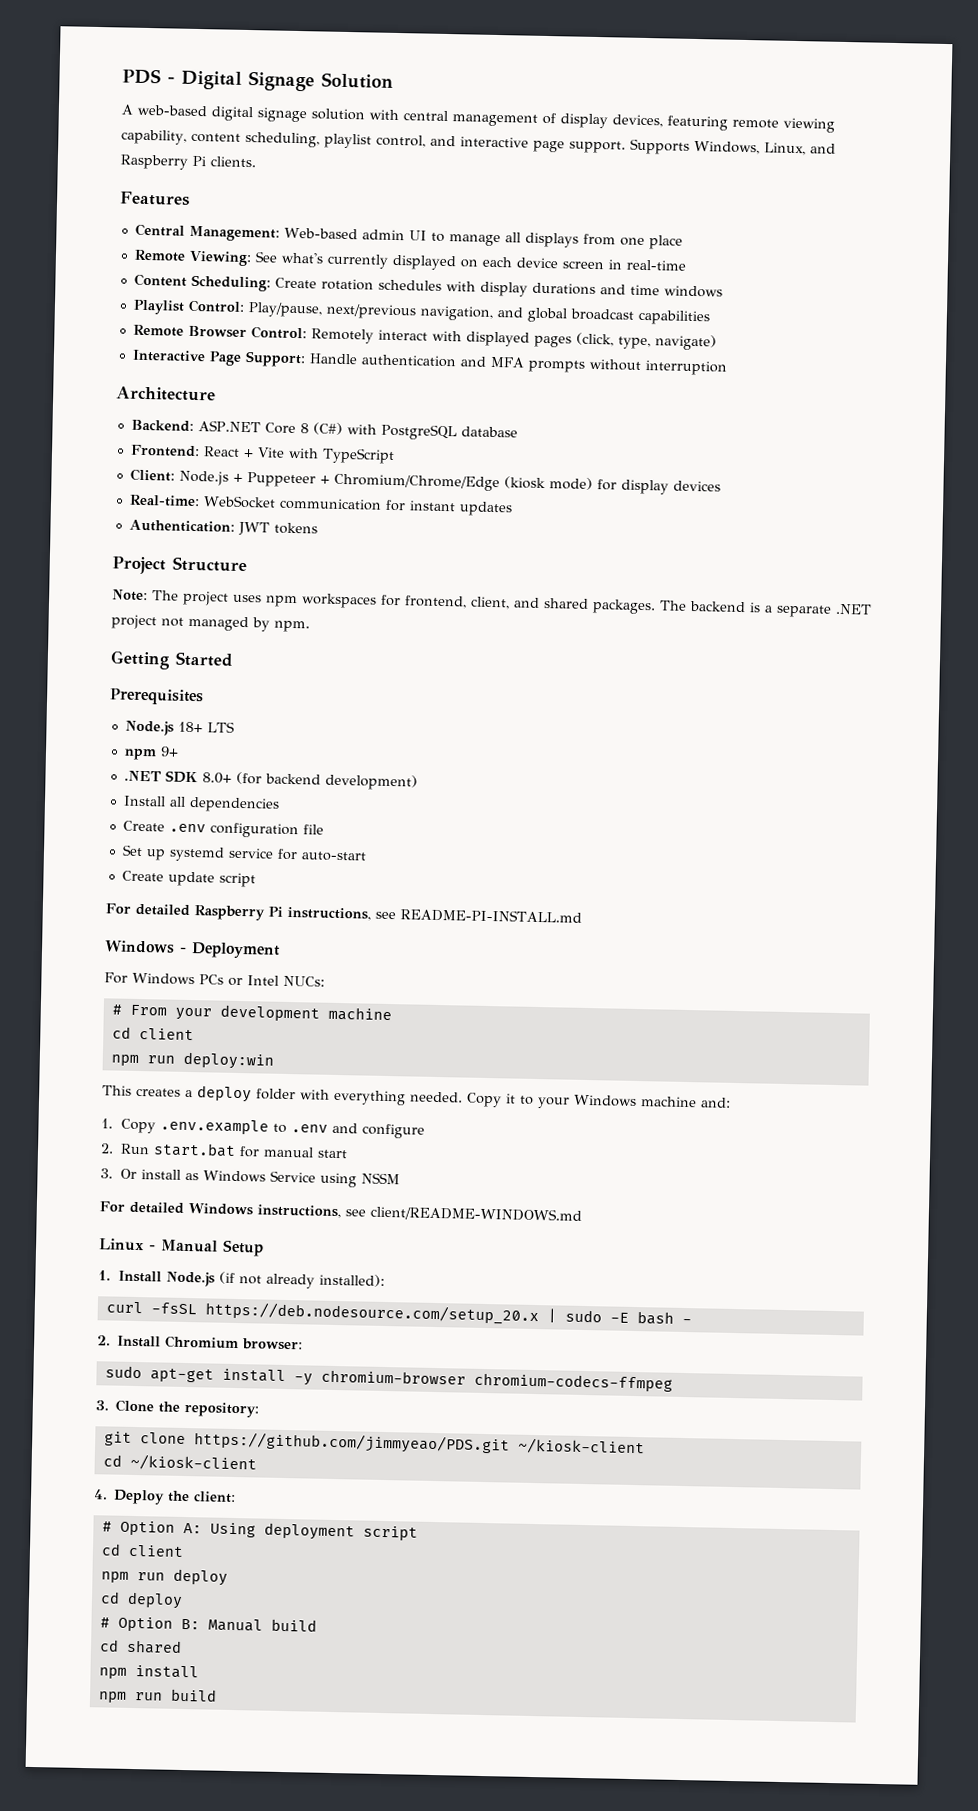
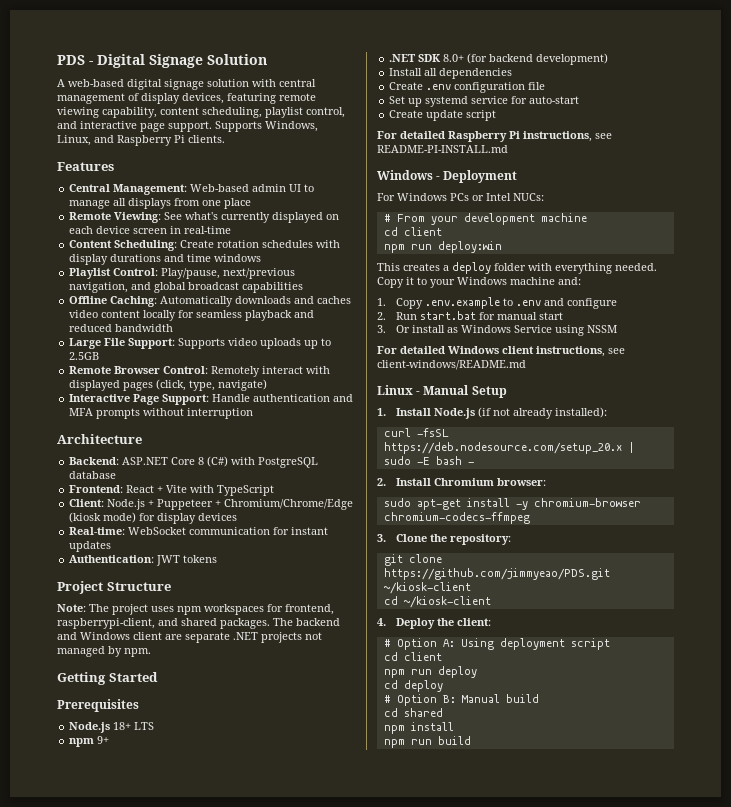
+ Offline Caching: Automatically downloads and caches video content locally for seamless playback and reduced bandwidth
+ Large File Support: Supports video uploads up to 2.5GB
- Note: The project uses npm workspaces for frontend, client, and shared packages.
+ Note: The project uses npm workspaces for frontend, raspberrypi-client, and shared packages.
- The backend is a separate .NET project not managed by npm.
+ The backend and Windows client are separate .NET projects not managed by npm.
- For detailed Windows instructions, see client/README-WINDOWS.md
+ For detailed Windows client instructions, see client-windows/README.md

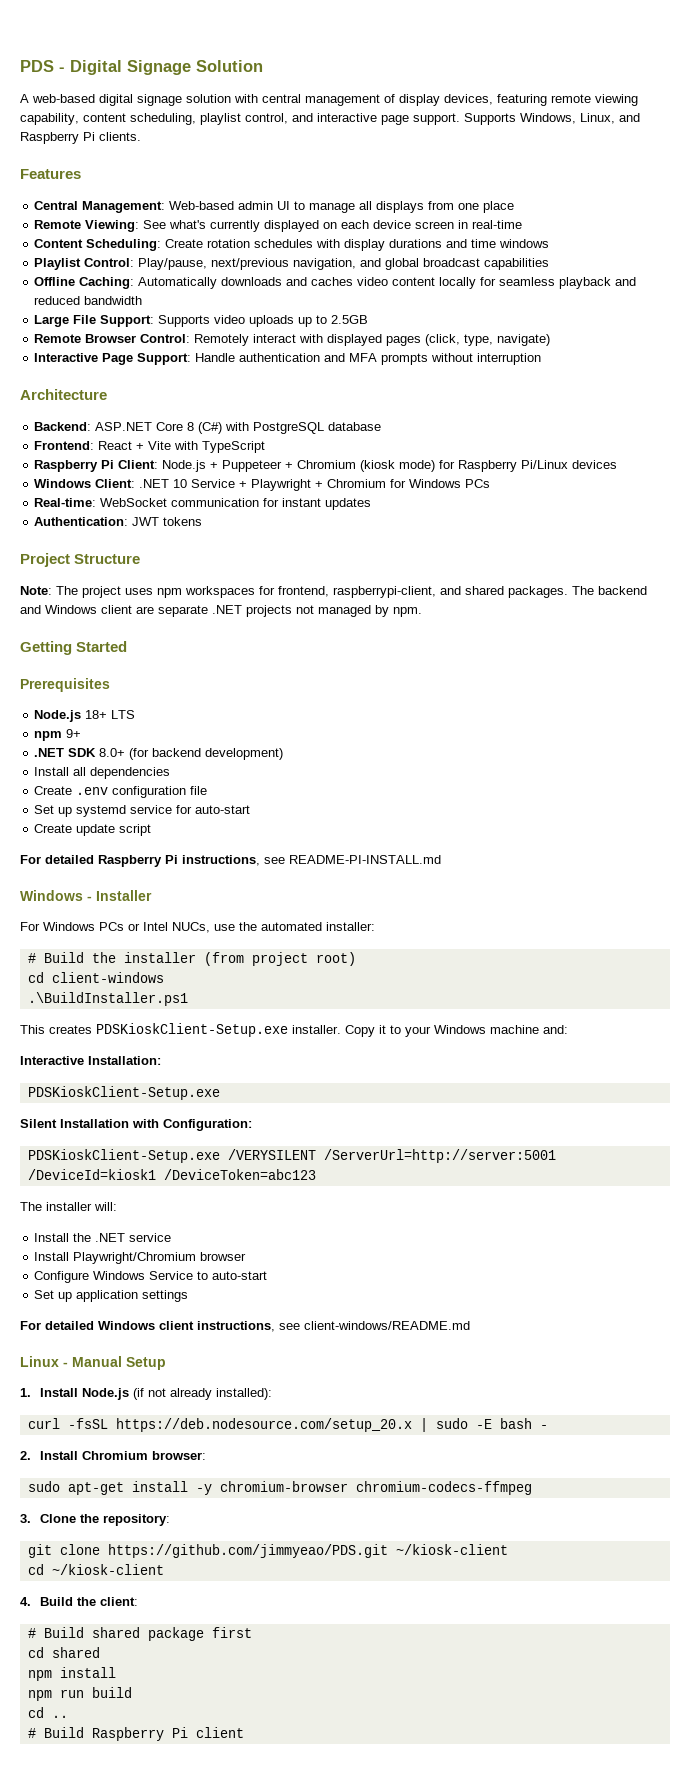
- Client: Node.js + Puppeteer + Chromium/Chrome/Edge (kiosk mode) for display devices
+ Raspberry Pi Client: Node.js + Puppeteer + Chromium (kiosk mode) for Raspberry Pi/Linux devices
+ Windows Client: .NET 10 Service + Playwright + Chromium for Windows PCs
- Windows - Deployment
+ Windows - Installer
- For Windows PCs or Intel NUCs:
- # From your development machine
- cd client
- npm run deploy:win
- This creates a deploy folder with everything needed.
+ For Windows PCs or Intel NUCs, use the automated installer:
+ # Build the installer (from project root)
+ cd client-windows
+ .\BuildInstaller.ps1
+ This creates PDSKioskClient-Setup.exe installer.
- 1. Copy .env.example to .env and configure
- 2. Run start.bat for manual start
- 3. Or install as Windows Service using NSSM
+ Interactive Installation:
+ PDSKioskClient-Setup.exe
+ Silent Installation with Configuration:
+ PDSKioskClient-Setup.exe /VERYSILENT /ServerUrl=http://server:5001 /DeviceId=kiosk1 /DeviceToken=abc123
+ The installer will:
+ Install the .NET service
+ Install Playwright/Chromium browser
+ Configure Windows Service to auto-start
+ Set up application settings
- 4. Deploy the client:
+ 4. Build the client:
- # Option A: Using deployment script
- cd client
- npm run deploy
- cd deploy
- # Option B: Manual build
+ # Build shared package first
+ cd ..
+ # Build Raspberry Pi client

